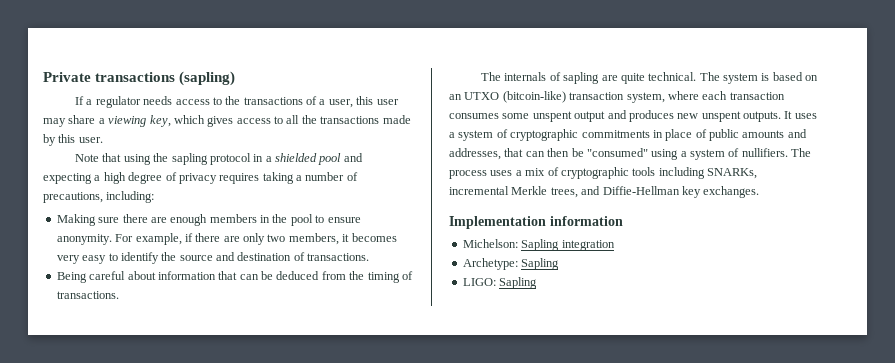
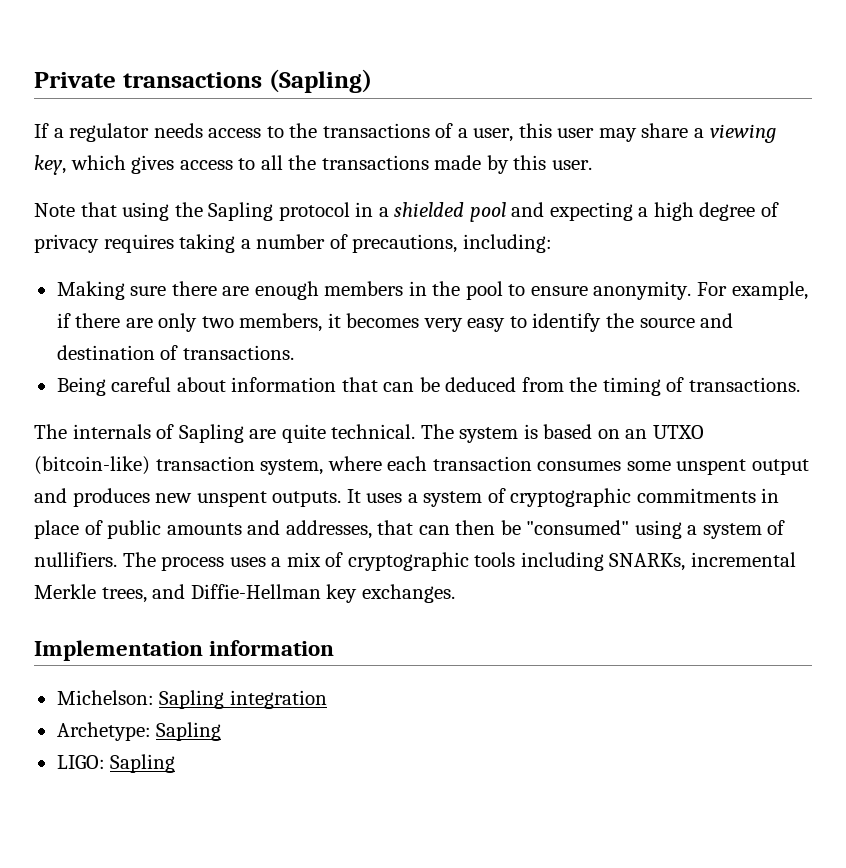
- Private transactions (sapling)
+ Private transactions (Sapling)
- Note that using the sapling protocol in a shielded pool and expecting a high degree of privacy requires taking a number of precautions, including:
+ Note that using the Sapling protocol in a shielded pool and expecting a high degree of privacy requires taking a number of precautions, including:
- The internals of sapling are quite technical.
+ The internals of Sapling are quite technical.

